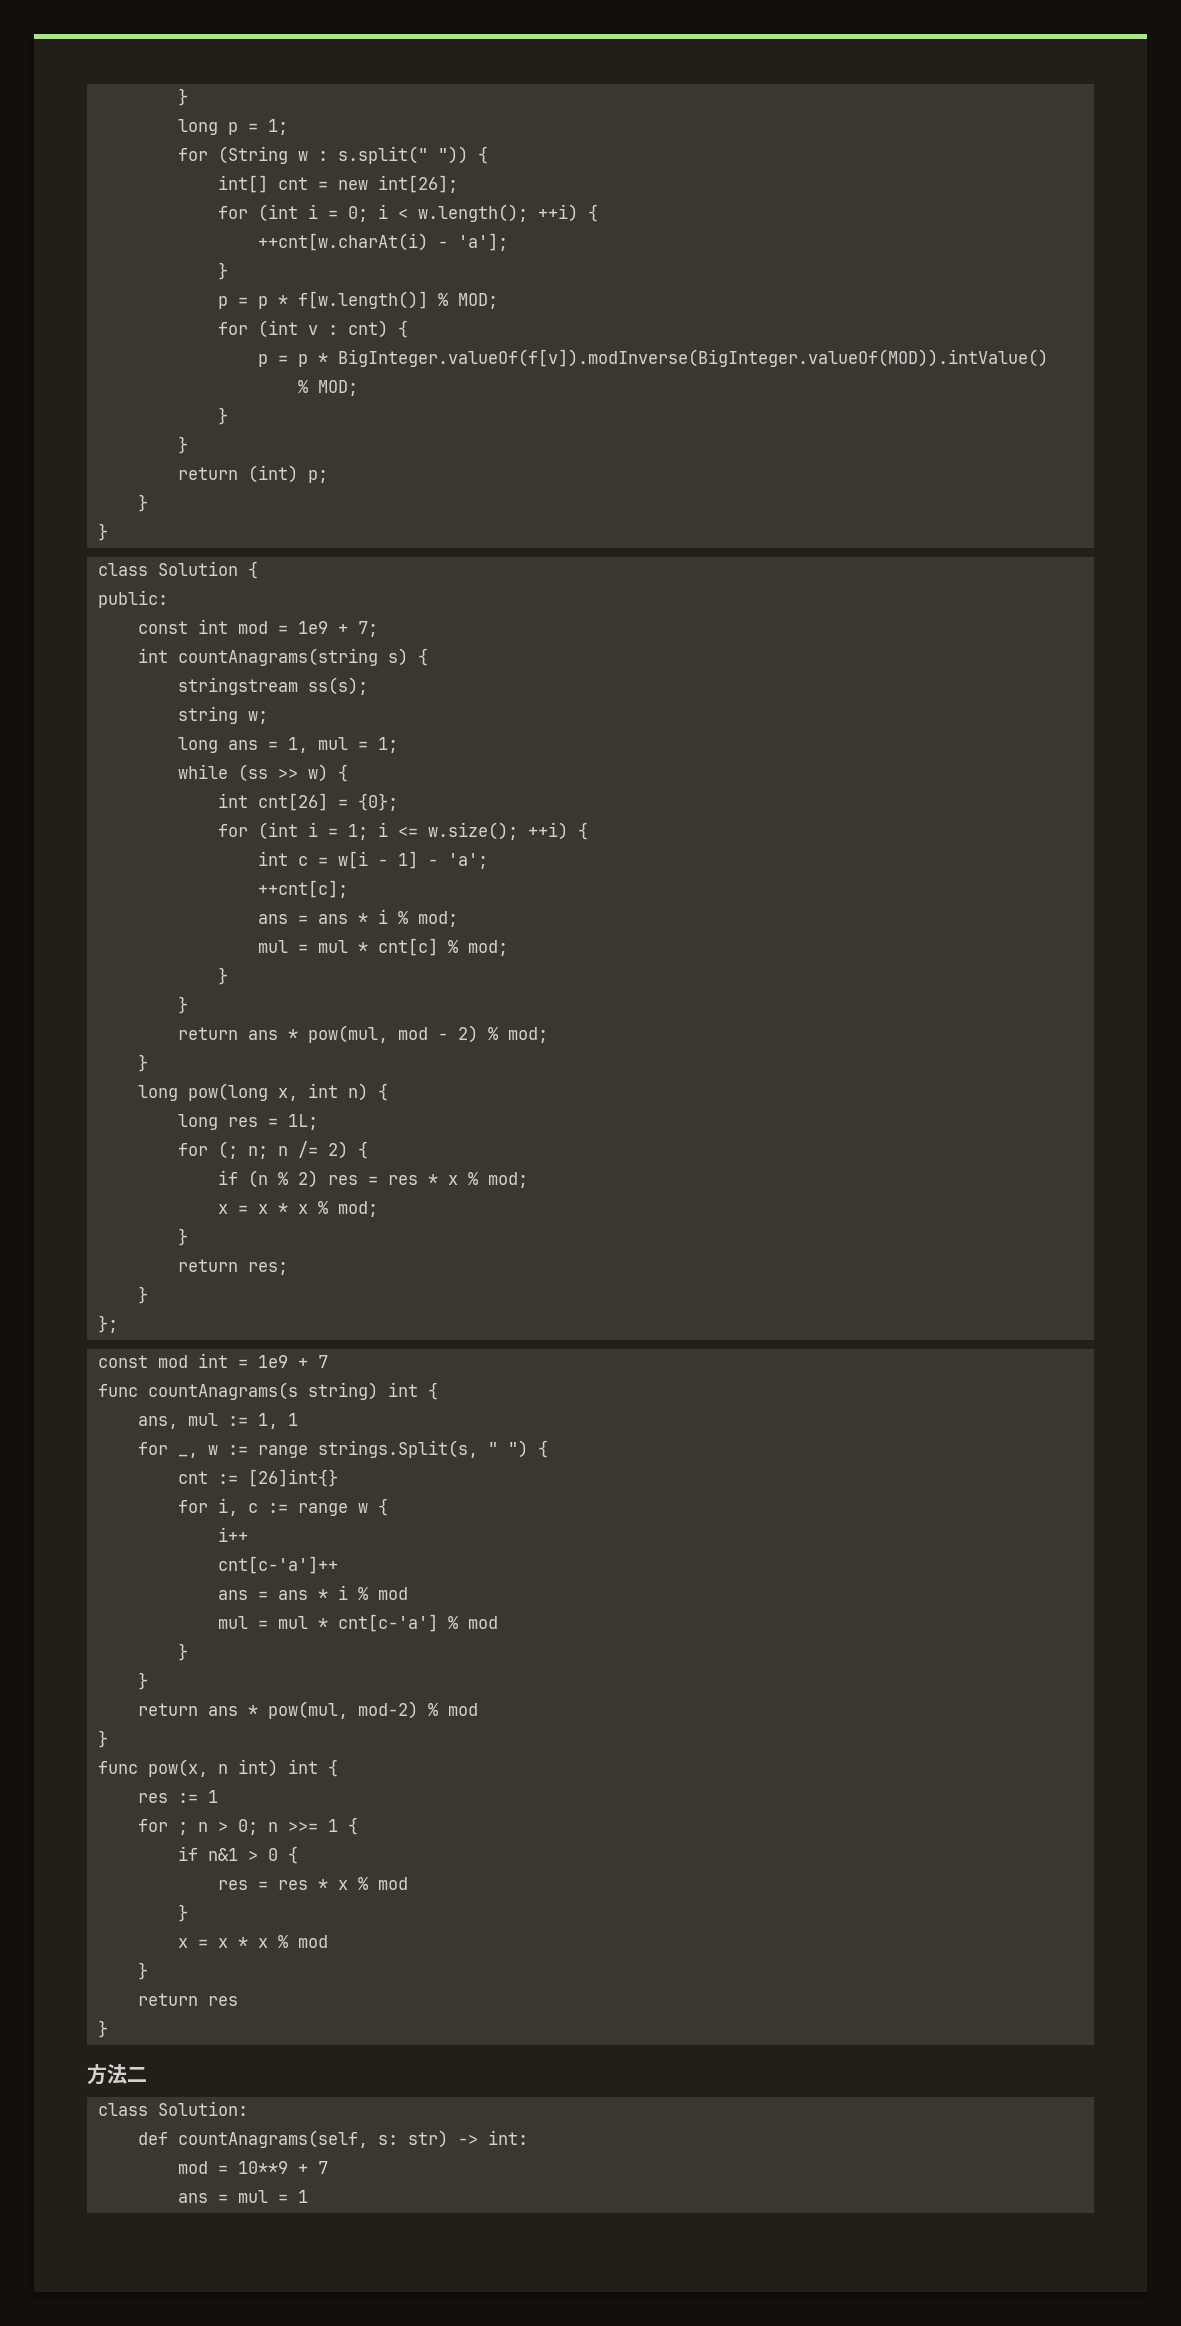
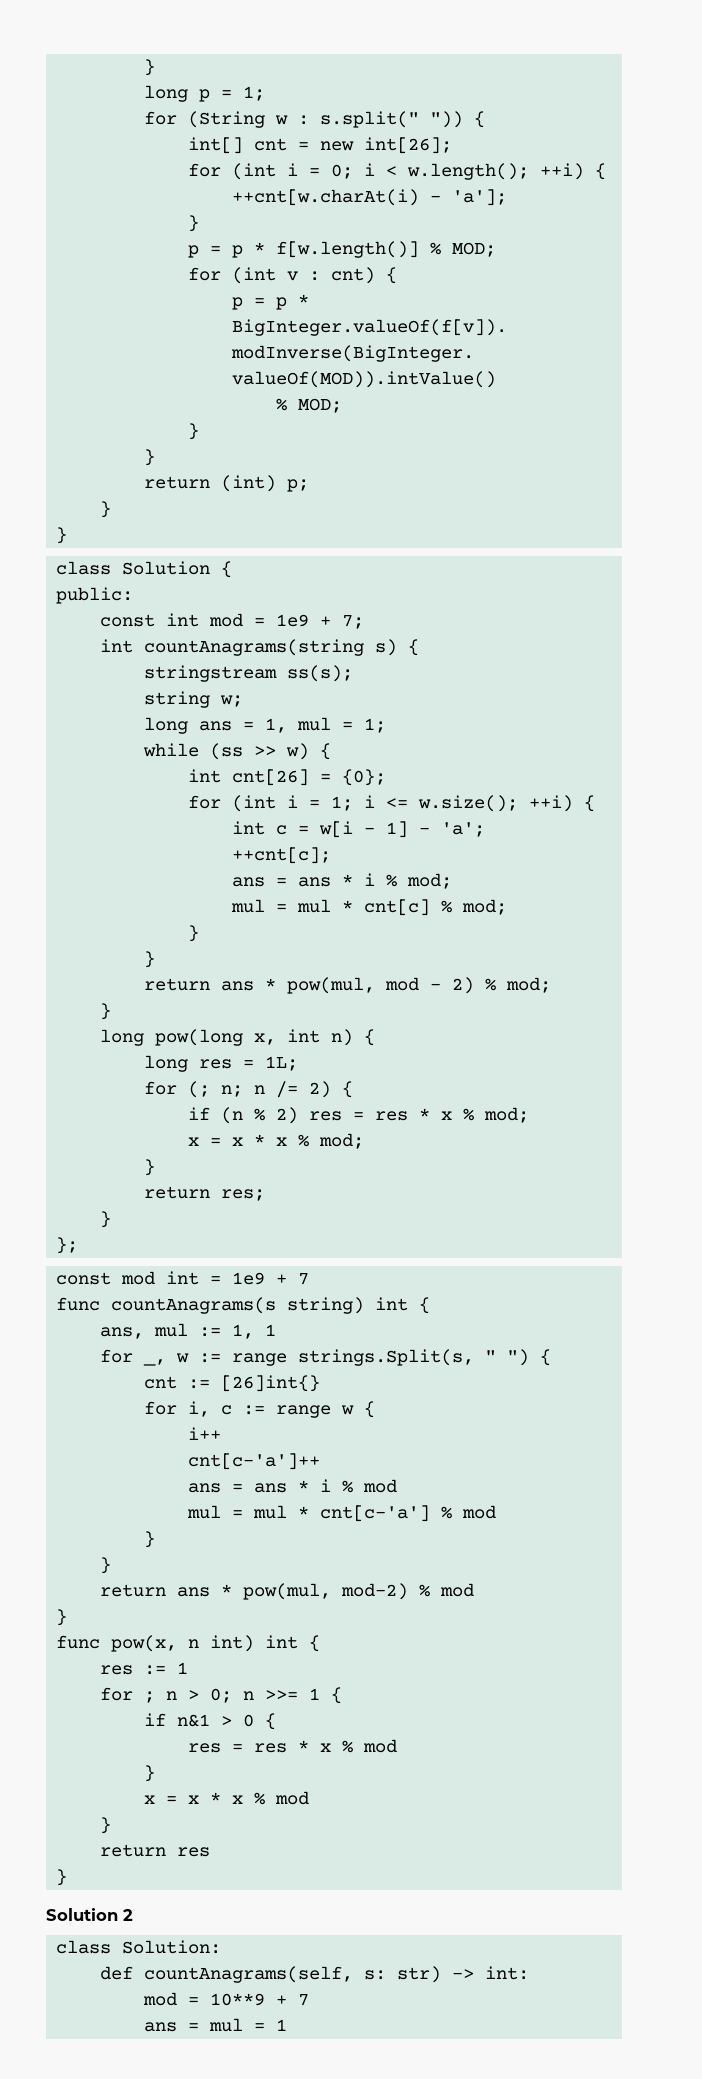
- 方法二
+ Solution 2

